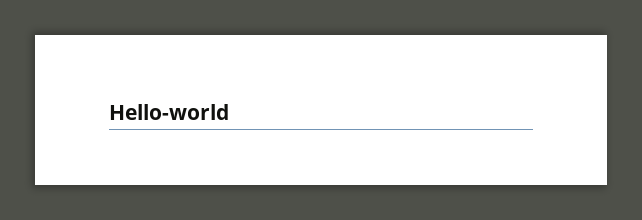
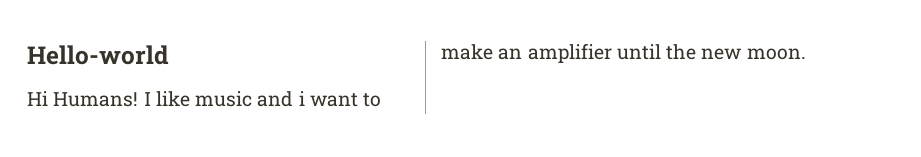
+ Hi Humans! I like music and i want to make an amplifier until the new moon.

